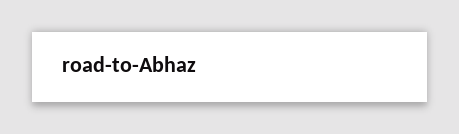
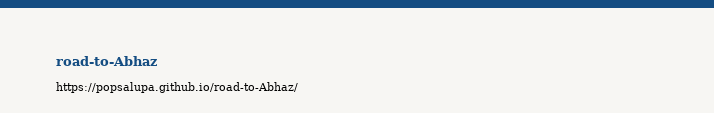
+ https://popsalupa.github.io/road-to-Abhaz/

